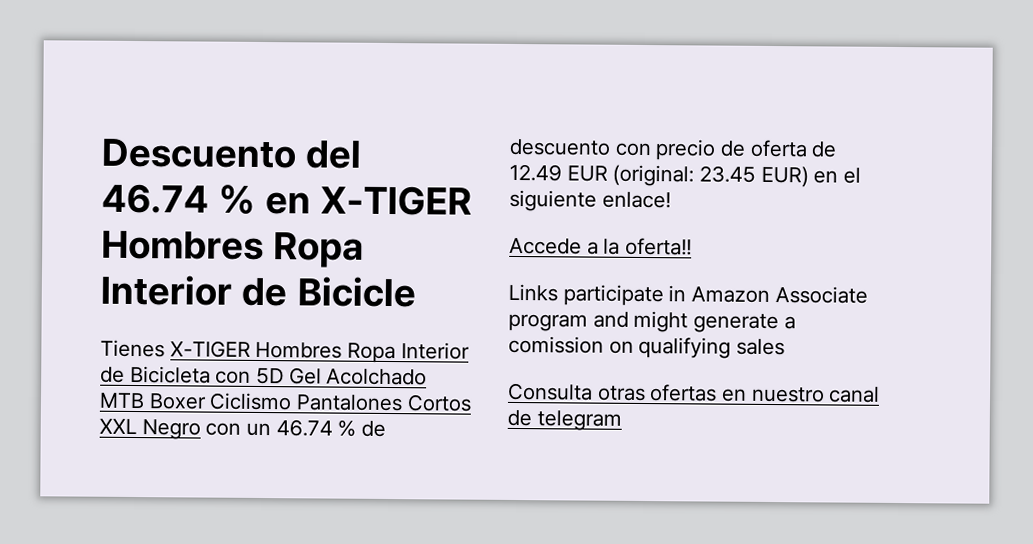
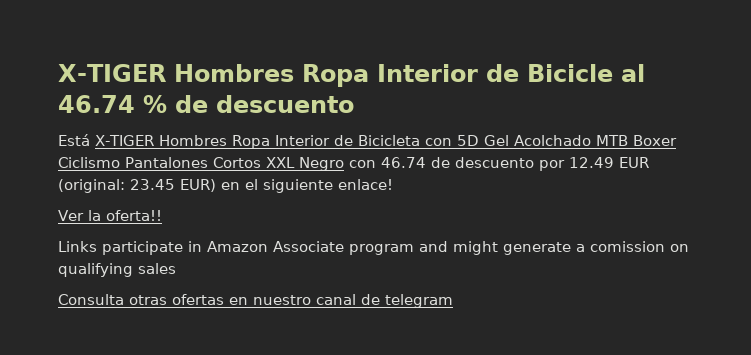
- Descuento del 46.74 % en X-TIGER Hombres Ropa Interior de Bicicle
- Tienes X-TIGER Hombres Ropa Interior de Bicicleta con 5D Gel Acolchado MTB Boxer Ciclismo Pantalones Cortos XXL Negro con un 46.74 % de descuento con precio de oferta de 12.49 EUR (original: 23.45 EUR) en el siguiente enlace!
+ X-TIGER Hombres Ropa Interior de Bicicle al 46.74 % de descuento
+ Está X-TIGER Hombres Ropa Interior de Bicicleta con 5D Gel Acolchado MTB Boxer Ciclismo Pantalones Cortos XXL Negro con 46.74 de descuento por 12.49 EUR (original: 23.45 EUR) en el siguiente enlace!
- Accede a la oferta!!
+ Ver la oferta!!

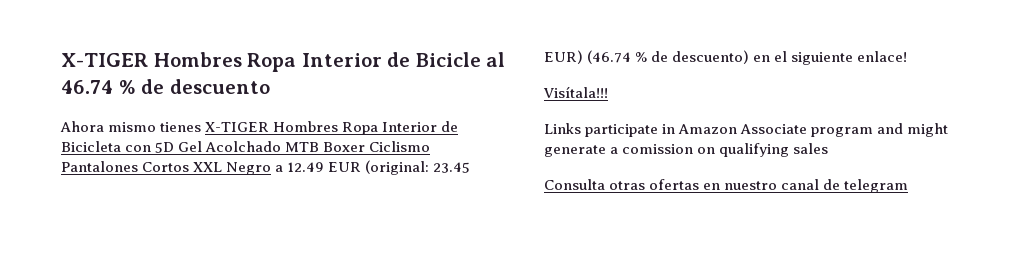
- Está X-TIGER Hombres Ropa Interior de Bicicleta con 5D Gel Acolchado MTB Boxer Ciclismo Pantalones Cortos XXL Negro con 46.74 de descuento por 12.49 EUR (original: 23.45 EUR) en el siguiente enlace!
+ Ahora mismo tienes X-TIGER Hombres Ropa Interior de Bicicleta con 5D Gel Acolchado MTB Boxer Ciclismo Pantalones Cortos XXL Negro a 12.49 EUR (original: 23.45 EUR) (46.74 % de descuento) en el siguiente enlace!
- Ver la oferta!!
+ Visítala!!!

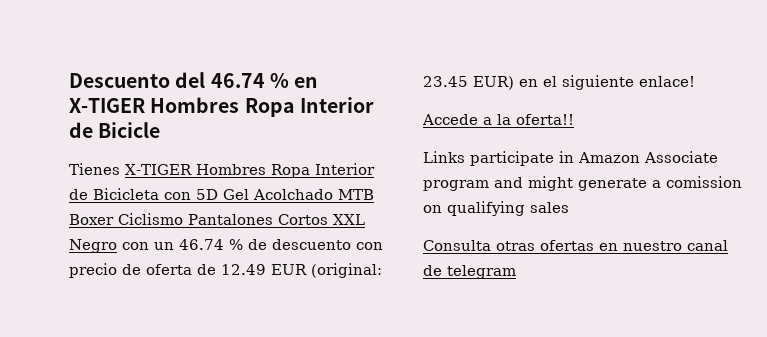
- X-TIGER Hombres Ropa Interior de Bicicle al 46.74 % de descuento
- Ahora mismo tienes X-TIGER Hombres Ropa Interior de Bicicleta con 5D Gel Acolchado MTB Boxer Ciclismo Pantalones Cortos XXL Negro a 12.49 EUR (original: 23.45 EUR) (46.74 % de descuento) en el siguiente enlace!
+ Descuento del 46.74 % en X-TIGER Hombres Ropa Interior de Bicicle
+ Tienes X-TIGER Hombres Ropa Interior de Bicicleta con 5D Gel Acolchado MTB Boxer Ciclismo Pantalones Cortos XXL Negro con un 46.74 % de descuento con precio de oferta de 12.49 EUR (original: 23.45 EUR) en el siguiente enlace!
- Visítala!!!
+ Accede a la oferta!!

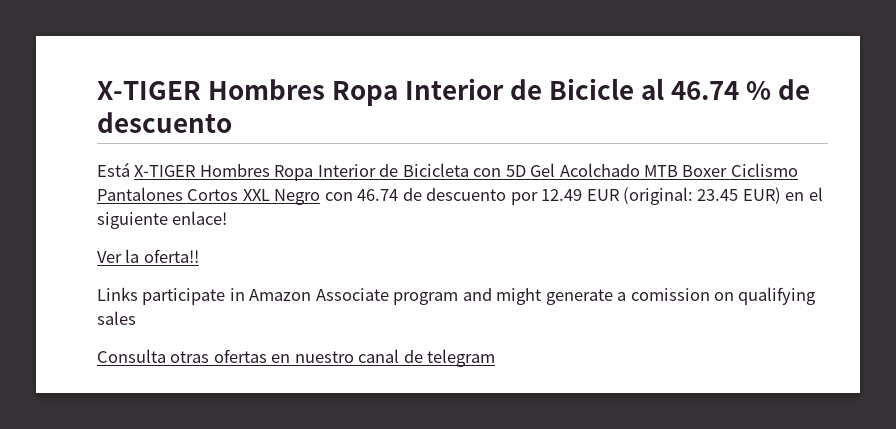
- Descuento del 46.74 % en X-TIGER Hombres Ropa Interior de Bicicle
- Tienes X-TIGER Hombres Ropa Interior de Bicicleta con 5D Gel Acolchado MTB Boxer Ciclismo Pantalones Cortos XXL Negro con un 46.74 % de descuento con precio de oferta de 12.49 EUR (original: 23.45 EUR) en el siguiente enlace!
+ X-TIGER Hombres Ropa Interior de Bicicle al 46.74 % de descuento
+ Está X-TIGER Hombres Ropa Interior de Bicicleta con 5D Gel Acolchado MTB Boxer Ciclismo Pantalones Cortos XXL Negro con 46.74 de descuento por 12.49 EUR (original: 23.45 EUR) en el siguiente enlace!
- Accede a la oferta!!
+ Ver la oferta!!

